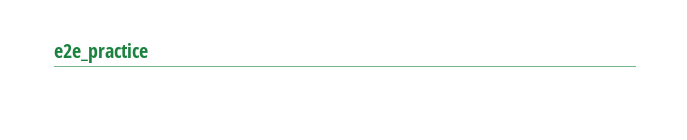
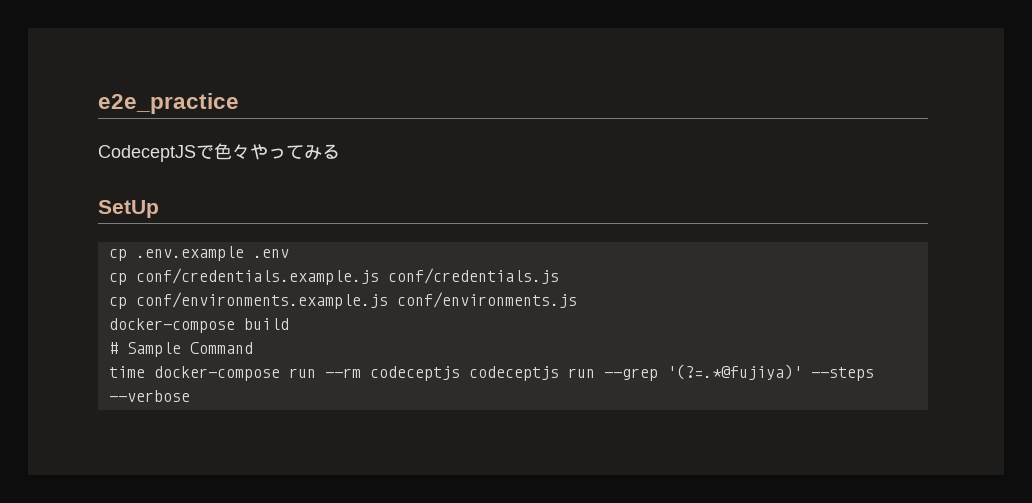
+ CodeceptJSで色々やってみる
+ SetUp
+ cp .env.example .env
+ cp conf/credentials.example.js conf/credentials.js
+ cp conf/environments.example.js conf/environments.js
+ docker-compose build
+ # Sample Command
+ time docker-compose run --rm codeceptjs codeceptjs run --grep '(?=.*@fujiya)' --steps --verbose

